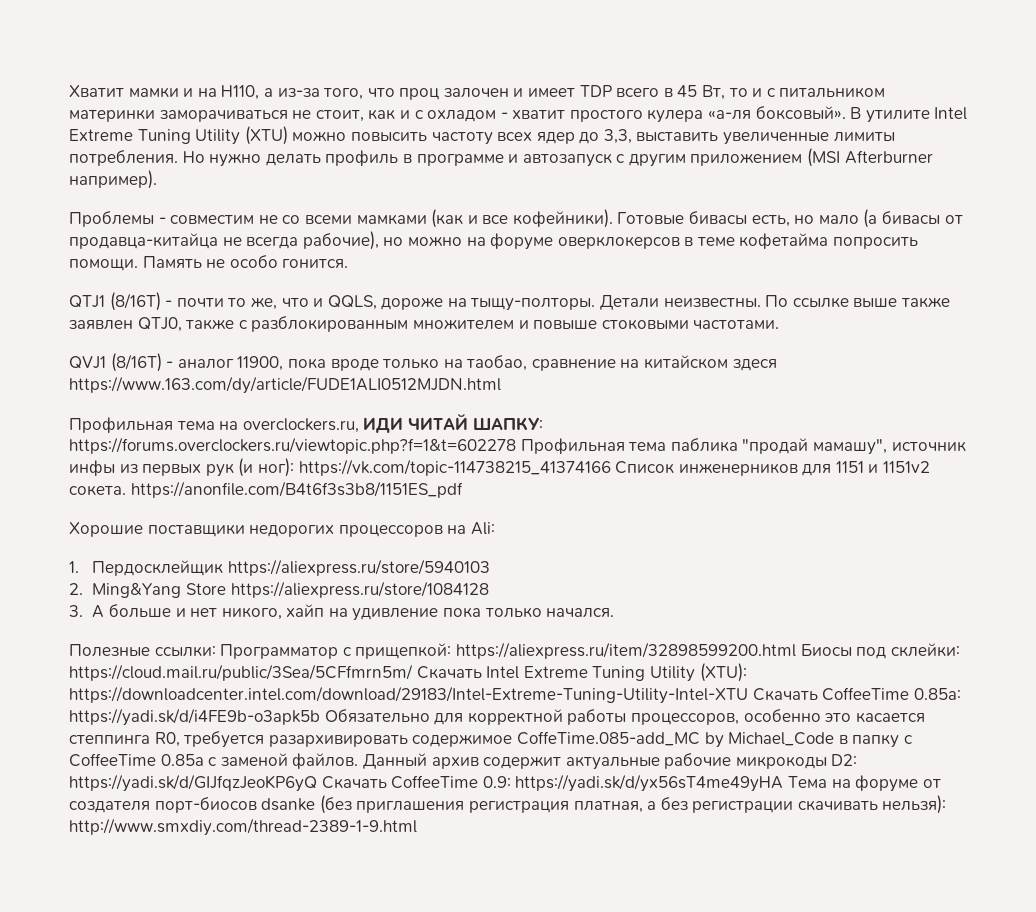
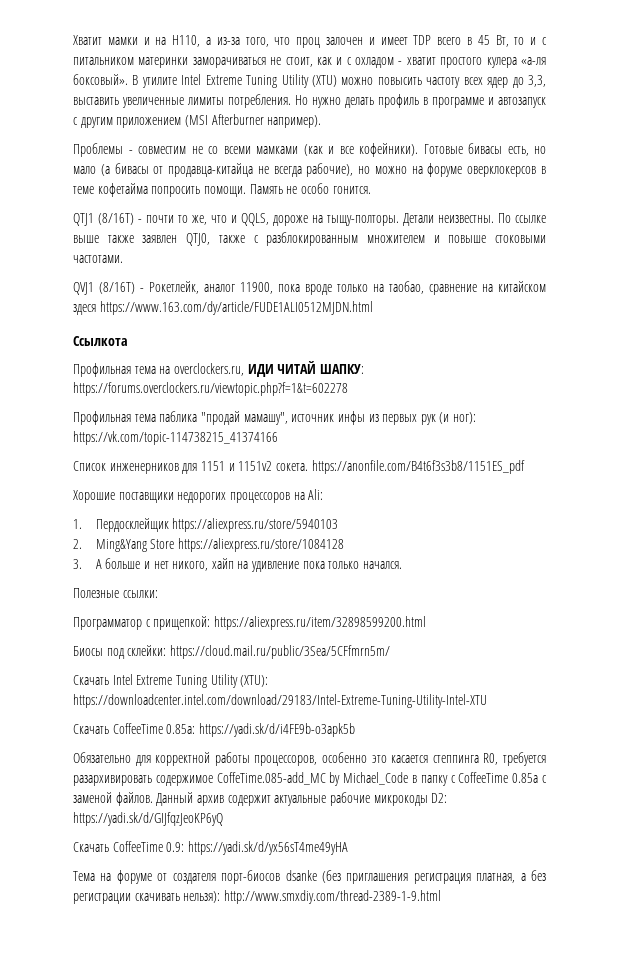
- QVJ1 (8/16T) - аналог 11900, пока вроде только на таобао, сравнение на китайском здеся https://www.163.com/dy/article/FUDE1ALI0512MJDN.html
+ QVJ1 (8/16T) - Рокетлейк, аналог 11900, пока вроде только на таобао, сравнение на китайском здеся https://www.163.com/dy/article/FUDE1ALI0512MJDN.html
+ Ссылкота
- Профильная тема на overclockers.ru, ИДИ ЧИТАЙ ШАПКУ: https://forums.overclockers.ru/viewtopic.php?f=1&t=602278 Профильная тема паблика "продай мамашу", источник инфы из первых рук (и ног): https://vk.com/topic-114738215_41374166 Список инженерников для 1151 и 1151v2 сокета. https://anonfile.com/B4t6f3s3b8/1151ES_pdf
+ Профильная тема на overclockers.ru, ИДИ ЧИТАЙ ШАПКУ: https://forums.overclockers.ru/viewtopic.php?f=1&t=602278
+ Профильная тема паблика "продай мамашу", источник инфы из первых рук (и ног): https://vk.com/topic-114738215_41374166
+ Список инженерников для 1151 и 1151v2 сокета. https://anonfile.com/B4t6f3s3b8/1151ES_pdf
- Полезные ссылки: Программатор с прищепкой: https://aliexpress.ru/item/32898599200.html Биосы под склейки: https://cloud.mail.ru/public/3Sea/5CFfmrn5m/ Скачать Intel Extreme Tuning Utility (XTU): https://downloadcenter.intel.com/download/29183/Intel-Extreme-Tuning-Utility-Intel-XTU Скачать CoffeeTime 0.85a: https://yadi.sk/d/i4FE9b-o3apk5b Обязательно для корректной работы процессоров, особенно это касается степпинга R0, требуется разархивировать содержимое CoffeTime.085-add_MC by Michael_Code в папку с CoffeeTime 0.85a с заменой файлов.
+ Полезные ссылки:
+ Программатор с прищепкой: https://aliexpress.ru/item/32898599200.html
+ Биосы под склейки: https://cloud.mail.ru/public/3Sea/5CFfmrn5m/
+ Скачать Intel Extreme Tuning Utility (XTU): https://downloadcenter.intel.com/download/29183/Intel-Extreme-Tuning-Utility-Intel-XTU
+ Скачать CoffeeTime 0.85a: https://yadi.sk/d/i4FE9b-o3apk5b
+ Обязательно для корректной работы процессоров, особенно это касается степпинга R0, требуется разархивировать содержимое CoffeTime.085-add_MC by Michael_Code в папку с CoffeeTime 0.85a с заменой файлов.
- Данный архив содержит актуальные рабочие микрокоды D2: https://yadi.sk/d/GIJfqzJeoKP6yQ Скачать CoffeeTime 0.9: https://yadi.sk/d/yx56sT4me49yHA Тема на форуме от создателя порт-биосов dsanke (без приглашения регистрация платная, а без регистрации скачивать нельзя): http://www.smxdiy.com/thread-2389-1-9.html
+ Данный архив содержит актуальные рабочие микрокоды D2: https://yadi.sk/d/GIJfqzJeoKP6yQ
+ Скачать CoffeeTime 0.9: https://yadi.sk/d/yx56sT4me49yHA
+ Тема на форуме от создателя порт-биосов dsanke (без приглашения регистрация платная, а без регистрации скачивать нельзя): http://www.smxdiy.com/thread-2389-1-9.html

